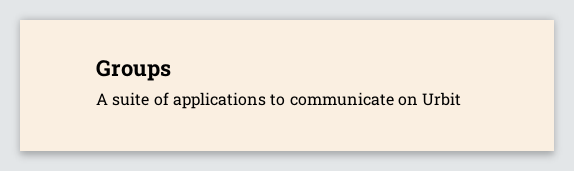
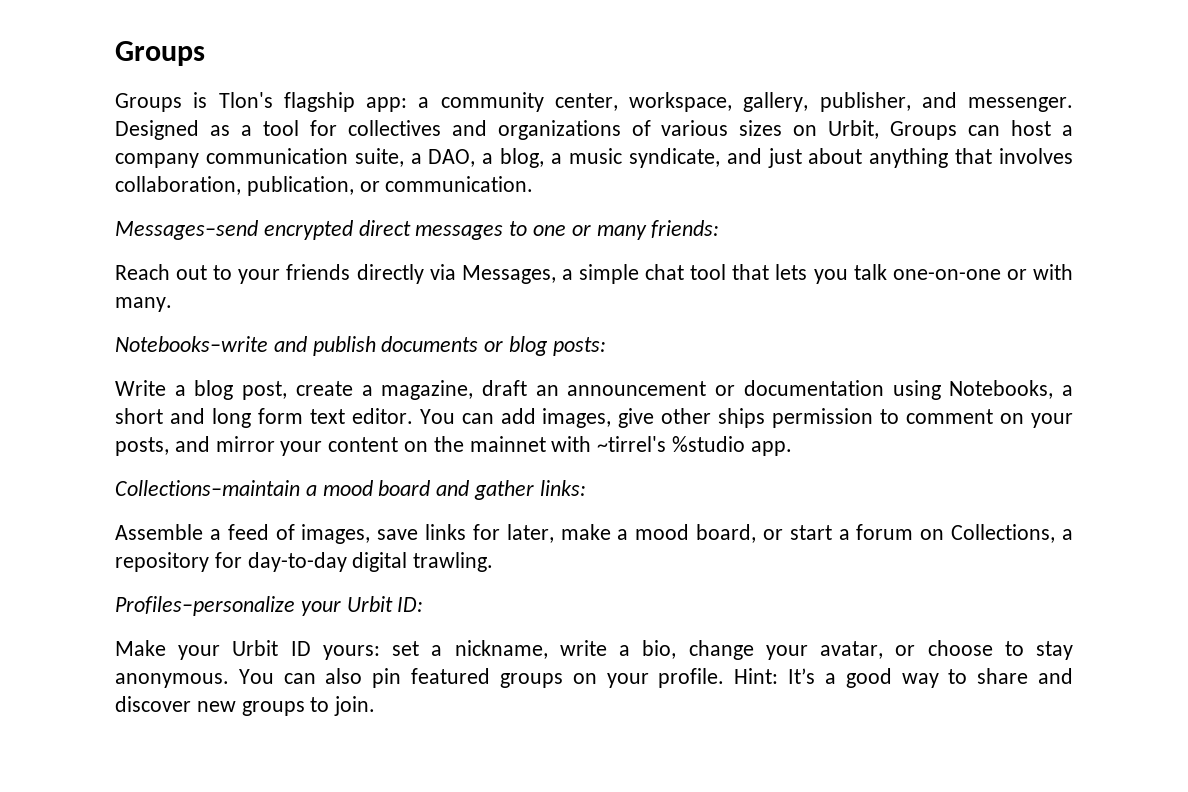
- A suite of applications to communicate on Urbit
+ Groups is Tlon's flagship app: a community center, workspace, gallery, publisher, and messenger. Designed as a tool for collectives and organizations of various sizes on Urbit, Groups can host a company communication suite, a DAO, a blog, a music syndicate, and just about anything that involves collaboration, publication, or communication.
+ Messages–send encrypted direct messages to one or many friends:
+ Reach out to your friends directly via Messages, a simple chat tool that lets you talk one-on-one or with many.
+ Notebooks–write and publish documents or blog posts:
+ Write a blog post, create a magazine, draft an announcement or documentation using Notebooks, a short and long form text editor. You can add images, give other ships permission to comment on your posts, and mirror your content on the mainnet with ~tirrel's %studio app.
+ Collections–maintain a mood board and gather links:
+ Assemble a feed of images, save links for later, make a mood board, or start a forum on Collections, a repository for day-to-day digital trawling.
+ Profiles–personalize your Urbit ID:
+ Make your Urbit ID yours: set a nickname, write a bio, change your avatar, or choose to stay anonymous. You can also pin featured groups on your profile. Hint: It’s a good way to share and discover new groups to join.

